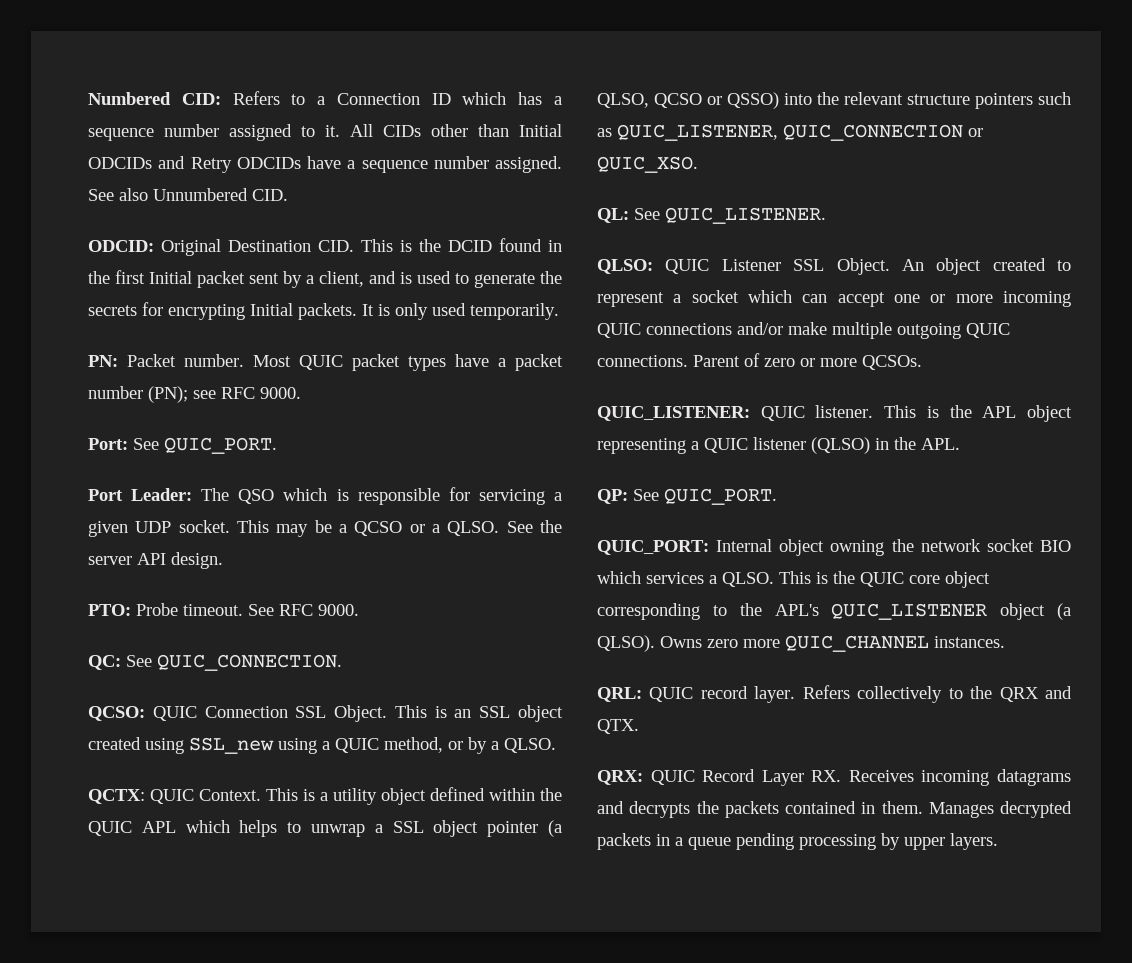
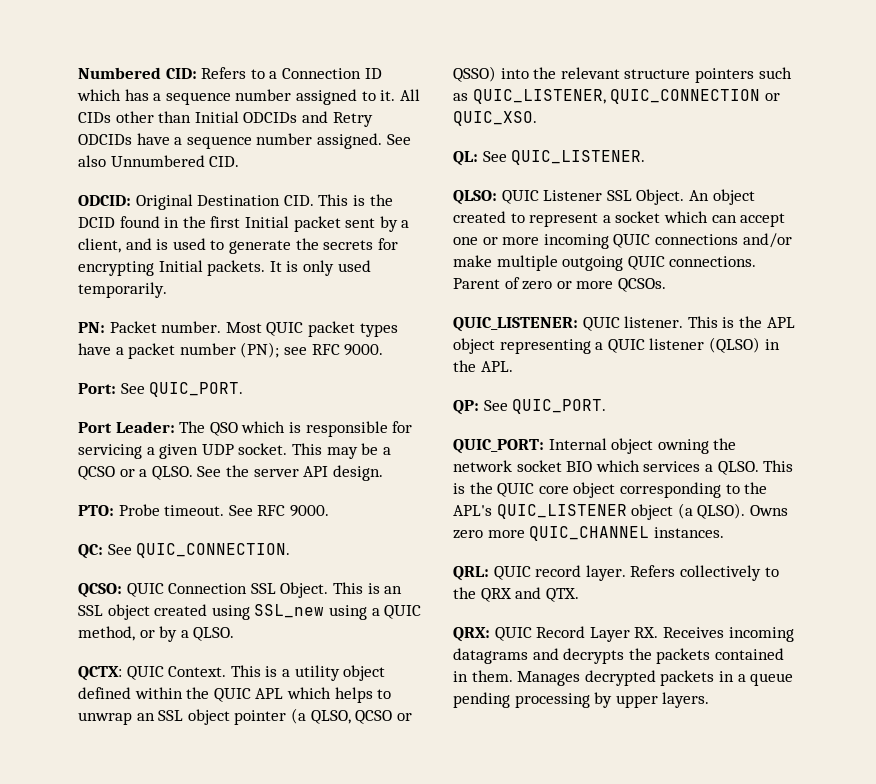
- This is a utility object defined within the QUIC APL which helps to unwrap a SSL object pointer (a QLSO, QCSO or QSSO) into the relevant structure pointers such as QUIC_LISTENER, QUIC_CONNECTION or QUIC_XSO.
+ This is a utility object defined within the QUIC APL which helps to unwrap an SSL object pointer (a QLSO, QCSO or QSSO) into the relevant structure pointers such as QUIC_LISTENER, QUIC_CONNECTION or QUIC_XSO.

